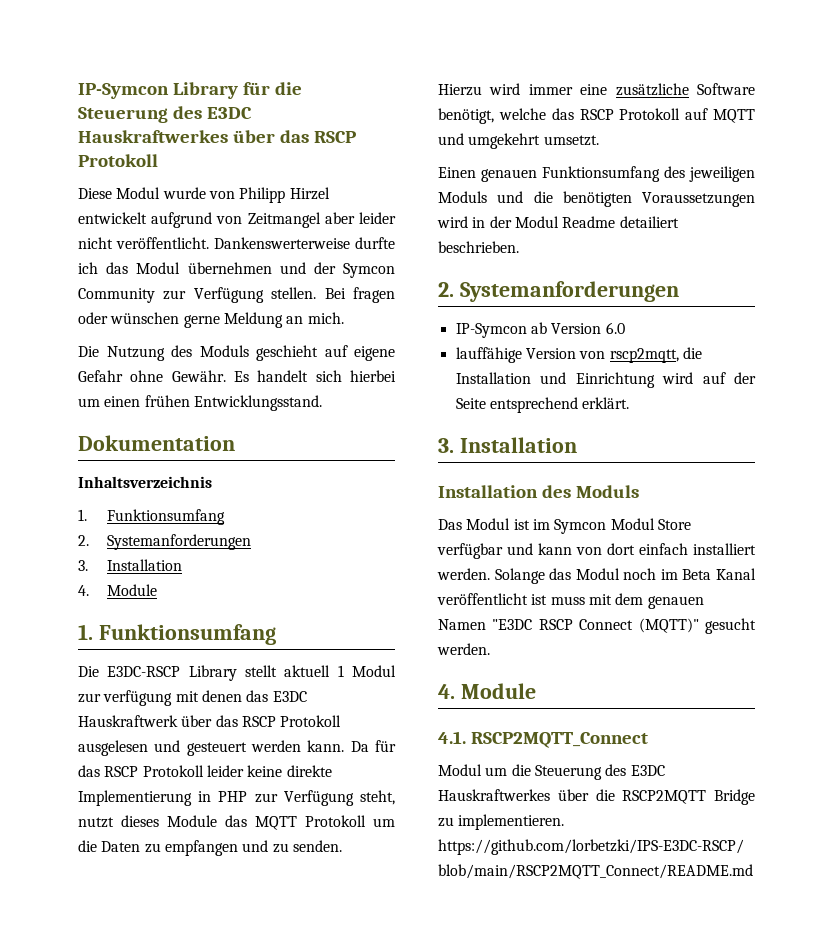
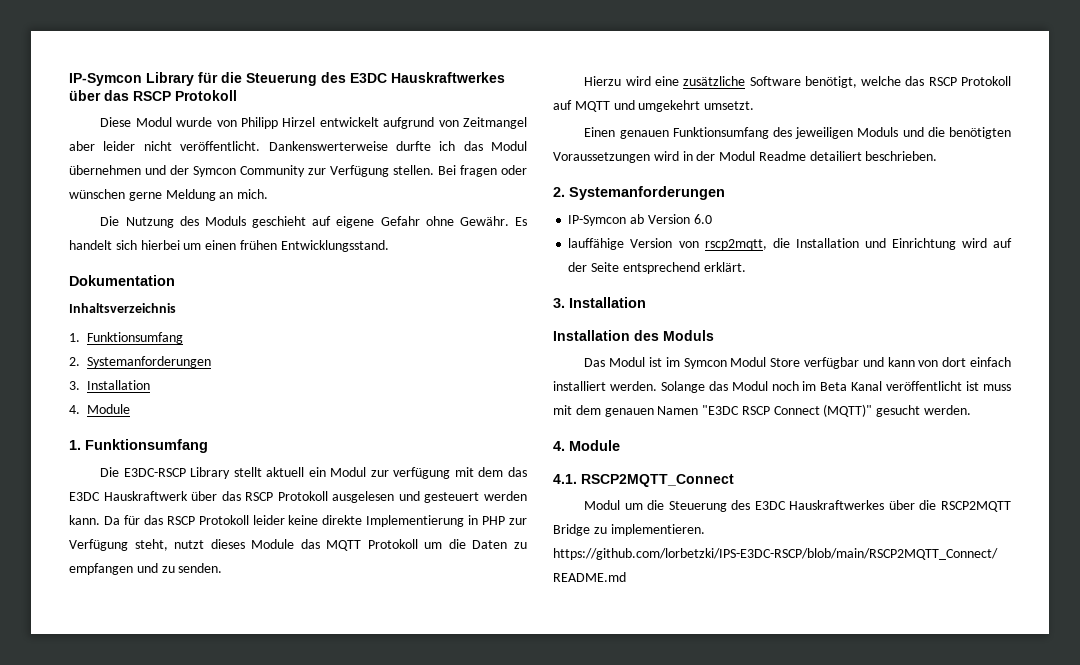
- Die E3DC-RSCP Library stellt aktuell 1 Modul zur verfügung mit denen das E3DC Hauskraftwerk über das RSCP Protokoll ausgelesen und gesteuert werden kann.
+ Die E3DC-RSCP Library stellt aktuell ein Modul zur verfügung mit dem das E3DC Hauskraftwerk über das RSCP Protokoll ausgelesen und gesteuert werden kann.
- Hierzu wird immer eine zusätzliche Software benötigt, welche das RSCP Protokoll auf MQTT und umgekehrt umsetzt.
+ Hierzu wird eine zusätzliche Software benötigt, welche das RSCP Protokoll auf MQTT und umgekehrt umsetzt.

